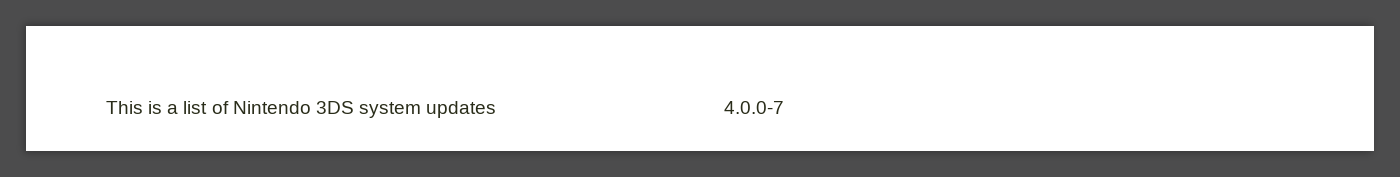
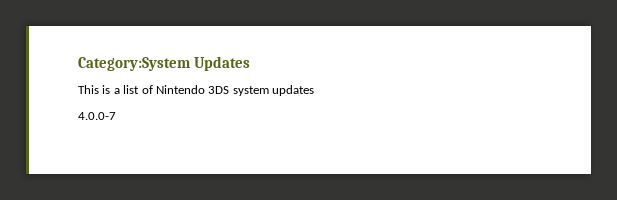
+ Category:System Updates

